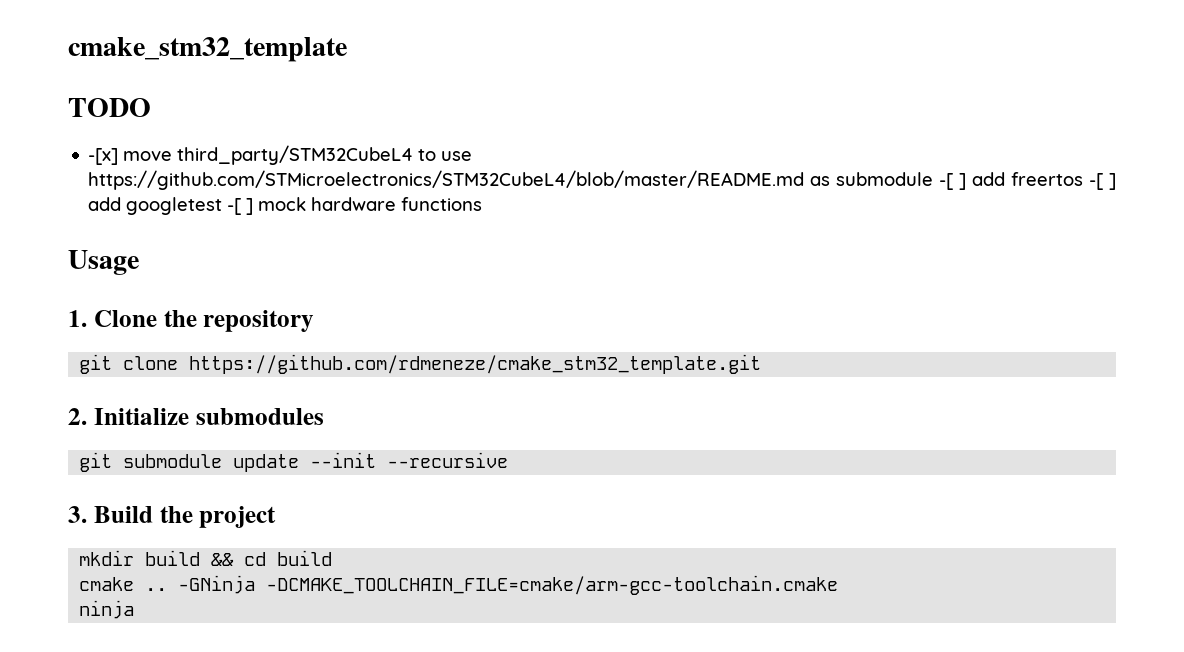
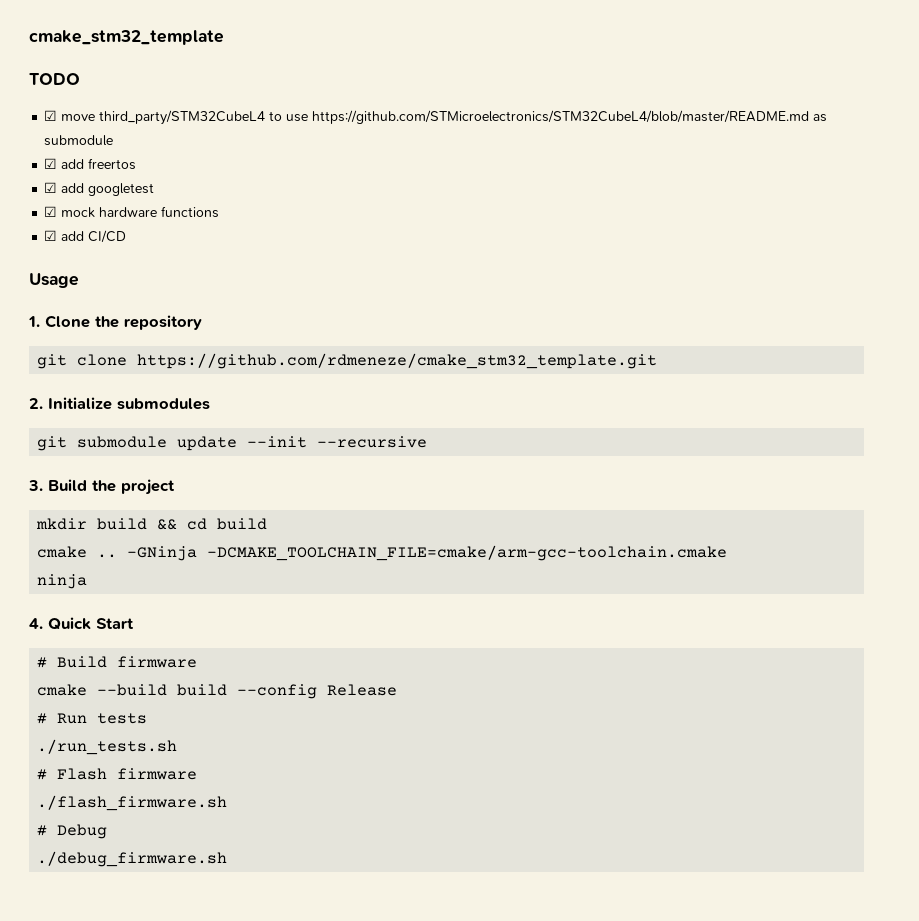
- -[x] move third_party/STM32CubeL4 to use https://github.com/STMicroelectronics/STM32CubeL4/blob/master/README.md as submodule -[ ] add freertos -[ ] add googletest -[ ] mock hardware functions
+ ☑ move third_party/STM32CubeL4 to use https://github.com/STMicroelectronics/STM32CubeL4/blob/master/README.md as submodule
+ ☑ add freertos
+ ☑ add googletest
+ ☑ mock hardware functions
+ ☑ add CI/CD
+ 4. Quick Start
+ # Build firmware
+ cmake --build build --config Release
+ # Run tests
+ ./run_tests.sh
+ # Flash firmware
+ ./flash_firmware.sh
+ # Debug
+ ./debug_firmware.sh

